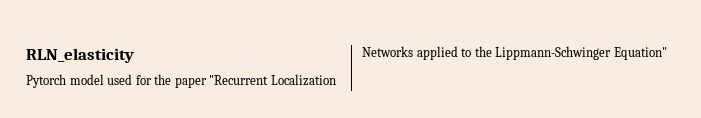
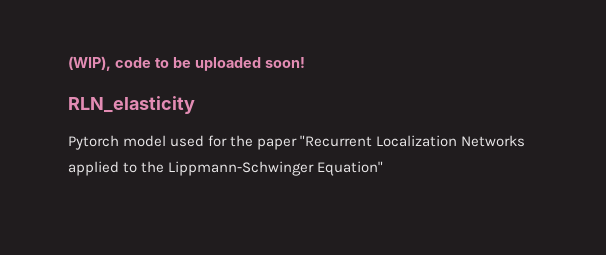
+ (WIP), code to be uploaded soon!

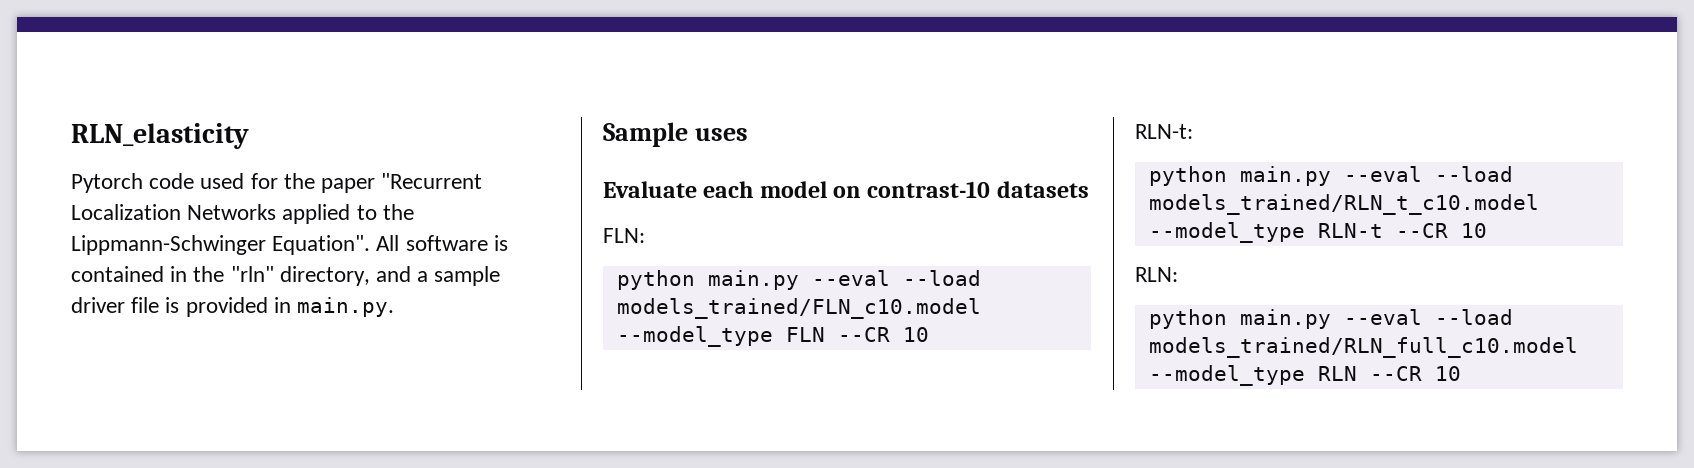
- (WIP), code to be uploaded soon!
- Pytorch model used for the paper "Recurrent Localization Networks applied to the Lippmann-Schwinger Equation"
+ Pytorch code used for the paper "Recurrent Localization Networks applied to the Lippmann-Schwinger Equation". All software is contained in the "rln" directory, and a sample driver file is provided in main.py.
+ Sample uses
+ Evaluate each model on contrast-10 datasets
+ FLN:
+ python main.py --eval --load models_trained/FLN_c10.model --model_type FLN --CR 10
+ RLN-t:
+ python main.py --eval --load models_trained/RLN_t_c10.model --model_type RLN-t --CR 10
+ RLN:
+ python main.py --eval --load models_trained/RLN_full_c10.model --model_type RLN --CR 10

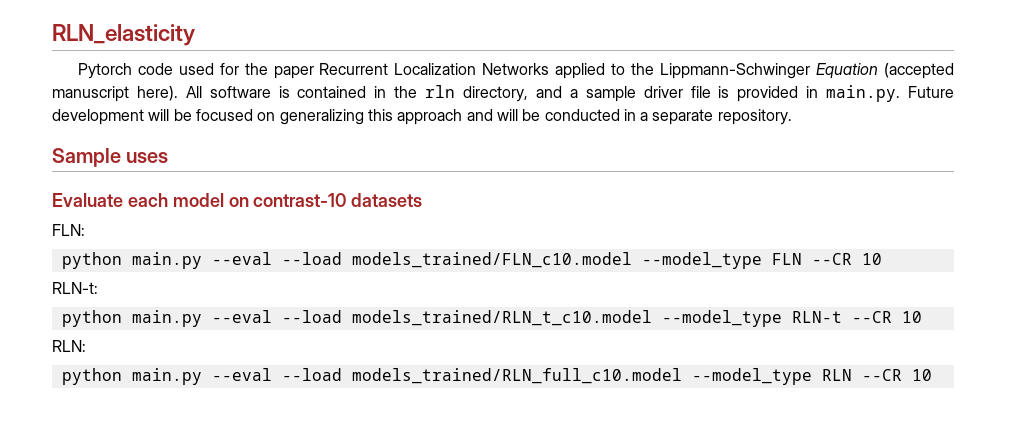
- Pytorch code used for the paper "Recurrent Localization Networks applied to the Lippmann-Schwinger Equation".
+ Pytorch code used for the paper Recurrent Localization Networks applied to the Lippmann-Schwinger Equation (accepted manuscript here).
- All software is contained in the "rln" directory, and a sample driver file is provided in main.py.
+ All software is contained in the rln directory, and a sample driver file is provided in main.py. Future development will be focused on generalizing this approach and will be conducted in a separate repository.

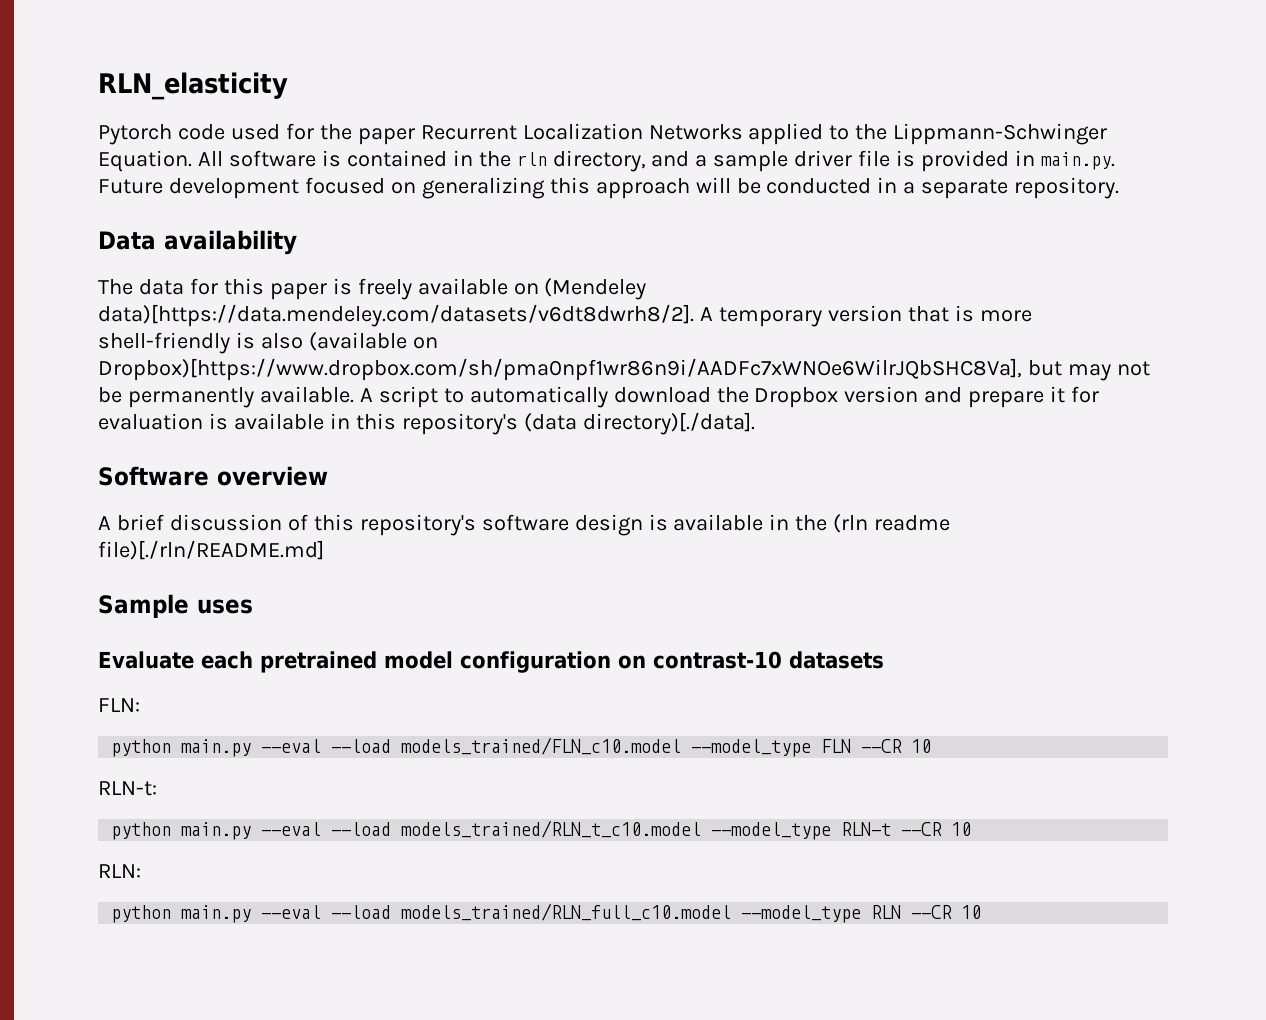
- Pytorch code used for the paper Recurrent Localization Networks applied to the Lippmann-Schwinger Equation (accepted manuscript here).
+ Pytorch code used for the paper Recurrent Localization Networks applied to the Lippmann-Schwinger Equation.
- All software is contained in the rln directory, and a sample driver file is provided in main.py. Future development will be focused on generalizing this approach and will be conducted in a separate repository.
+ All software is contained in the rln directory, and a sample driver file is provided in main.py. Future development focused on generalizing this approach will be conducted in a separate repository.
+ Data availability
+ The data for this paper is freely available on (Mendeley data)[https://data.mendeley.com/datasets/v6dt8dwrh8/2]. A temporary version that is more shell-friendly is also (available on Dropbox)[https://www.dropbox.com/sh/pma0npf1wr86n9i/AADFc7xWNOe6WilrJQbSHC8Va], but may not be permanently available. A script to automatically download the Dropbox version and prepare it for evaluation is available in this repository's (data directory)[./data].
+ Software overview
+ A brief discussion of this repository's software design is available in the (rln readme file)[./rln/README.md]
- Evaluate each model on contrast-10 datasets
+ Evaluate each pretrained model configuration on contrast-10 datasets

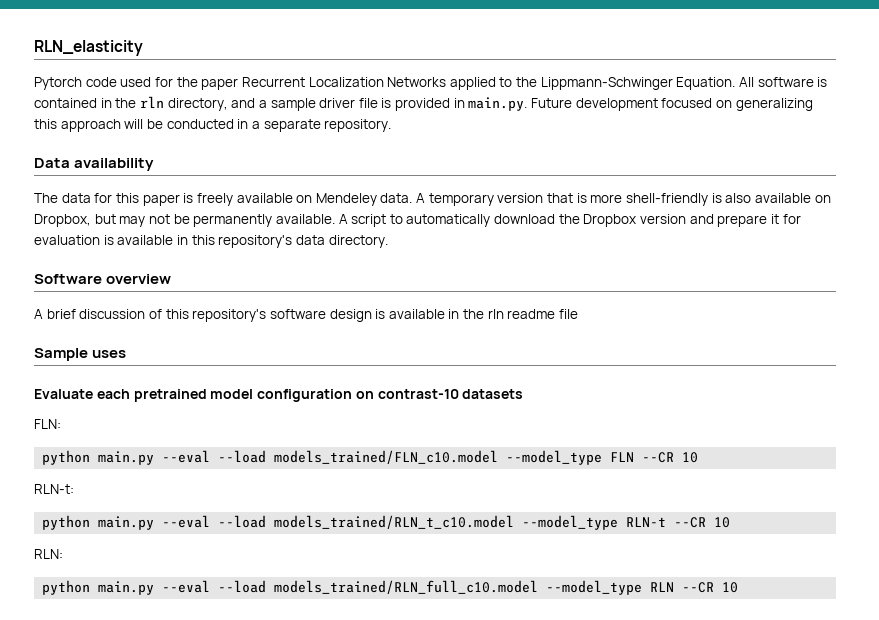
- The data for this paper is freely available on (Mendeley data)[https://data.mendeley.com/datasets/v6dt8dwrh8/2]. A temporary version that is more shell-friendly is also (available on Dropbox)[https://www.dropbox.com/sh/pma0npf1wr86n9i/AADFc7xWNOe6WilrJQbSHC8Va], but may not be permanently available.
+ The data for this paper is freely available on Mendeley data. A temporary version that is more shell-friendly is also available on Dropbox, but may not be permanently available.
- A script to automatically download the Dropbox version and prepare it for evaluation is available in this repository's (data directory)[./data].
+ A script to automatically download the Dropbox version and prepare it for evaluation is available in this repository's data directory.
- A brief discussion of this repository's software design is available in the (rln readme file)[./rln/README.md]
+ A brief discussion of this repository's software design is available in the rln readme file

